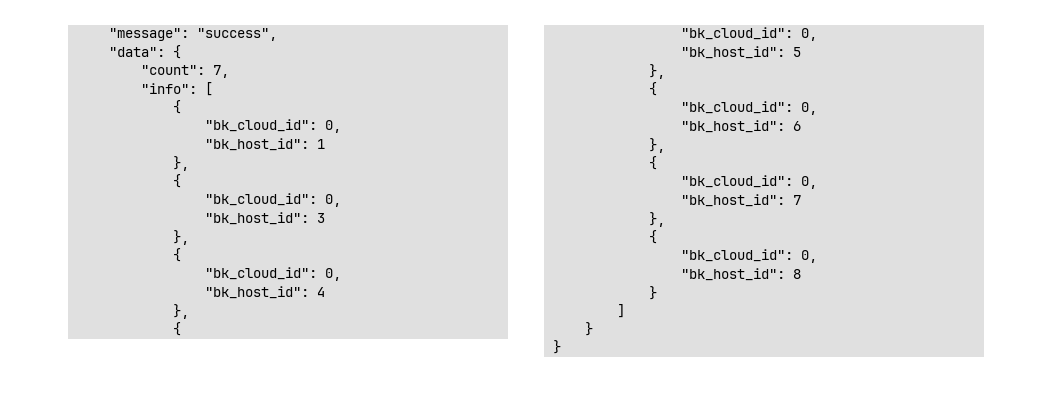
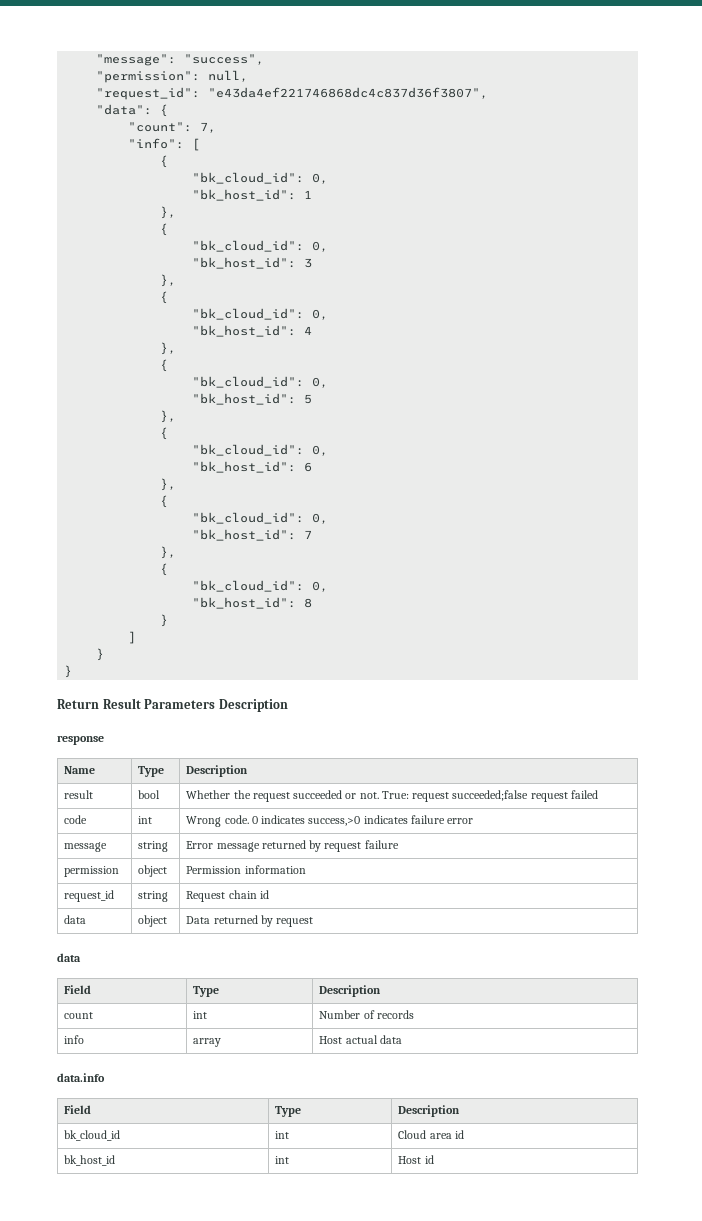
+ "permission": null,
+ "request_id": "e43da4ef221746868dc4c837d36f3807",
+ Return Result Parameters Description
+ response
+ Name | Type | Description
+ result | bool | Whether the request succeeded or not. True: request succeeded;false request failed
+ code | int | Wrong code. 0 indicates success,>0 indicates failure error
+ message | string | Error message returned by request failure
+ permission | object | Permission information
+ request_id | string | Request chain id
+ data | object | Data returned by request
+ data
+ Field | Type | Description
+ count | int | Number of records
+ info | array | Host actual data
+ data.info
+ Field | Type | Description
+ bk_cloud_id | int | Cloud area id
+ bk_host_id | int | Host id

